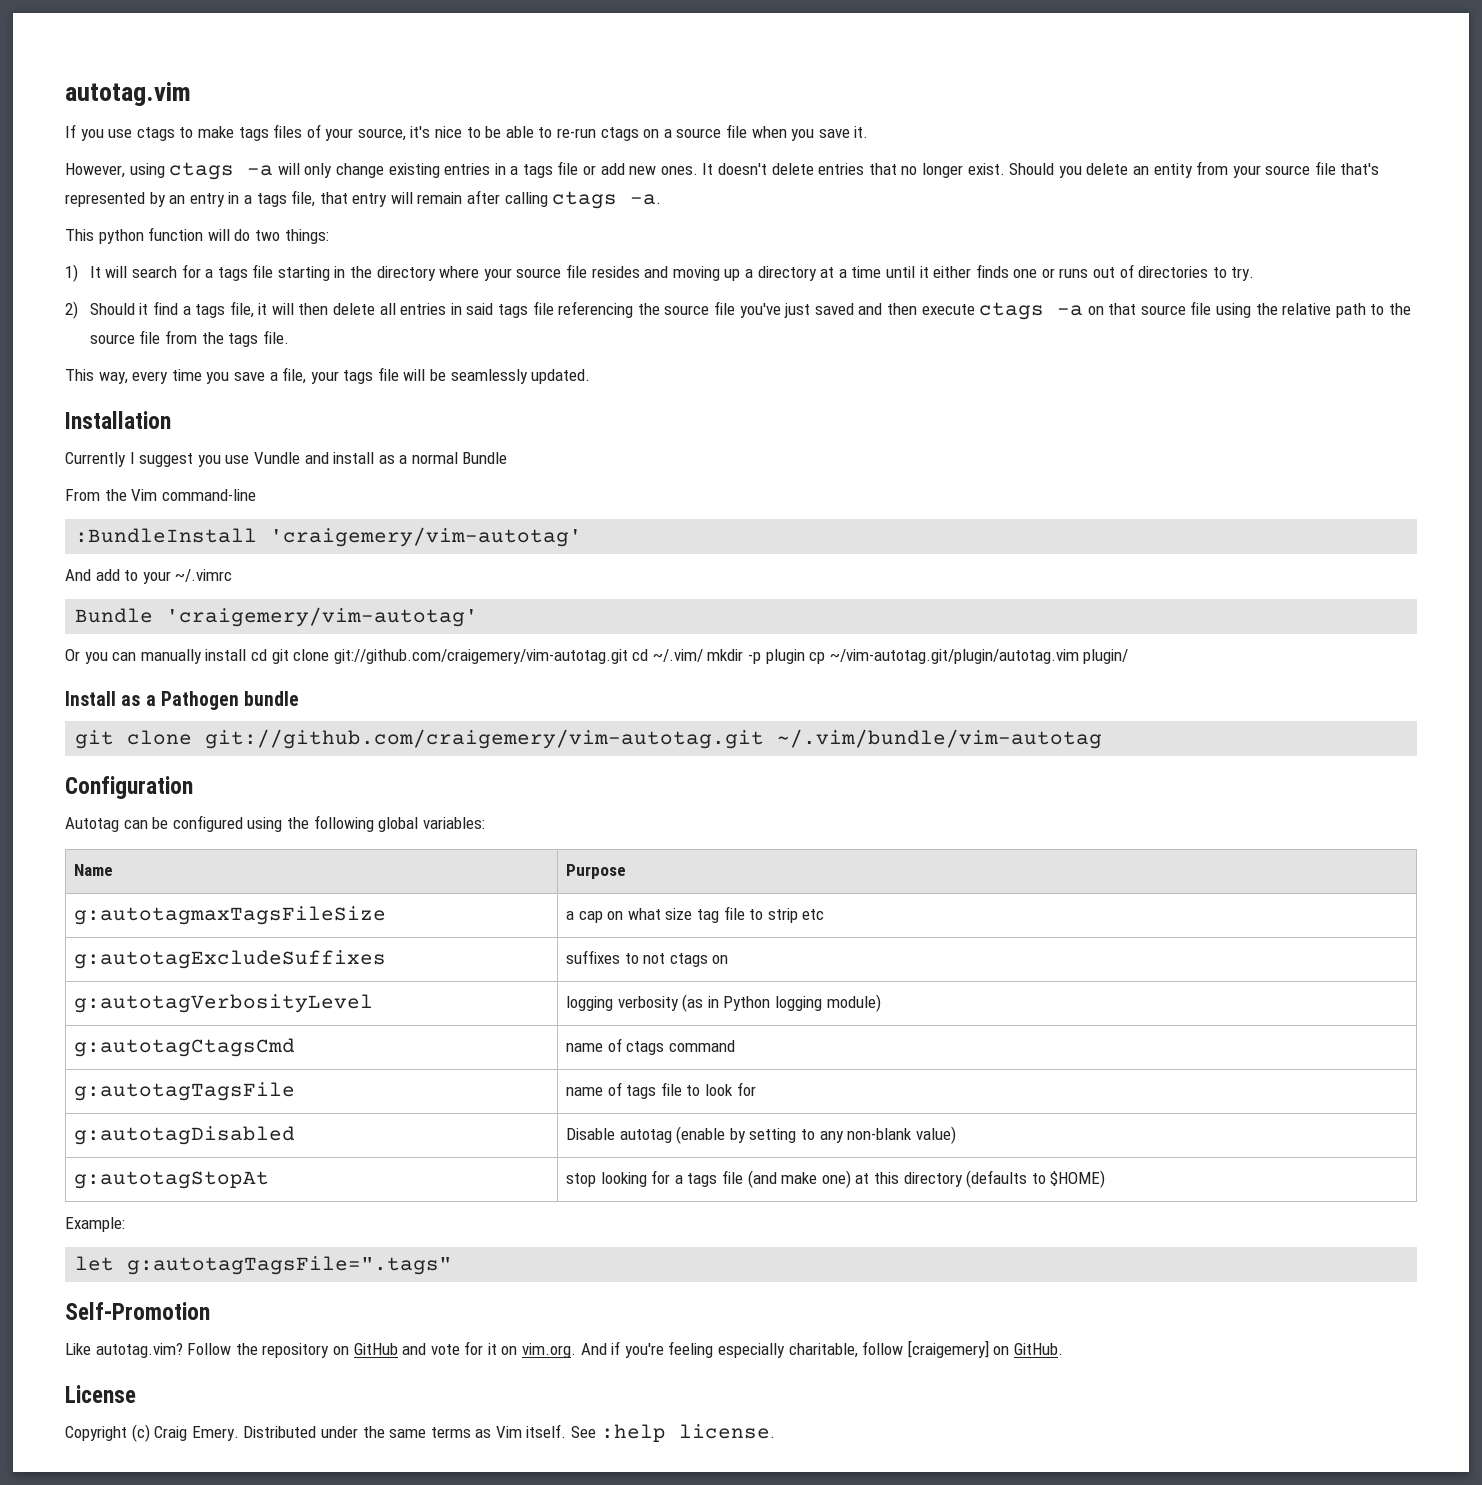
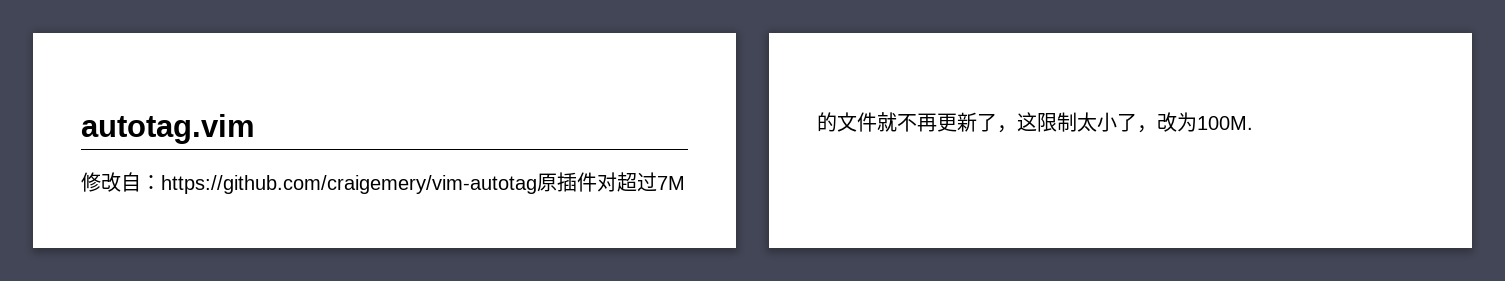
- If you use ctags to make tags files of your source, it's nice to be able to re-run ctags on a source file when you save it.
- However, using ctags -a will only change existing entries in a tags file or add new ones. It doesn't delete entries that no longer exist. Should you delete an entity from your source file that's represented by an entry in a tags file, that entry will remain after calling ctags -a.
- This python function will do two things:
- 1) It will search for a tags file starting in the directory where your source file resides and moving up a directory at a time until it either finds one or runs out of directories to try.
- 2) Should it find a tags file, it will then delete all entries in said tags file referencing the source file you've just saved and then execute ctags -a on that source file using the relative path to the source file from the tags file.
- This way, every time you save a file, your tags file will be seamlessly updated.
- Installation
- Currently I suggest you use Vundle and install as a normal Bundle
- From the Vim command-line
- :BundleInstall 'craigemery/vim-autotag'
- And add to your ~/.vimrc
- Bundle 'craigemery/vim-autotag'
- Or you can manually install cd git clone git://github.com/craigemery/vim-autotag.git cd ~/.vim/ mkdir -p plugin cp ~/vim-autotag.git/plugin/autotag.vim plugin/
- Install as a Pathogen bundle
- git clone git://github.com/craigemery/vim-autotag.git ~/.vim/bundle/vim-autotag
- Configuration
- Autotag can be configured using the following global variables:
- Name | Purpose
- g:autotagmaxTagsFileSize | a cap on what size tag file to strip etc
- g:autotagExcludeSuffixes | suffixes to not ctags on
- g:autotagVerbosityLevel | logging verbosity (as in Python logging module)
- g:autotagCtagsCmd | name of ctags command
- g:autotagTagsFile | name of tags file to look for
- g:autotagDisabled | Disable autotag (enable by setting to any non-blank value)
- g:autotagStopAt | stop looking for a tags file (and make one) at this directory (defaults to $HOME)
- Example:
- let g:autotagTagsFile=".tags"
- Self-Promotion
- Like autotag.vim? Follow the repository on GitHub and vote for it on vim.org. And if you're feeling especially charitable, follow [craigemery] on GitHub.
- License
- Copyright (c) Craig Emery. Distributed under the same terms as Vim itself. See :help license.
+ 修改自：https://github.com/craigemery/vim-autotag原插件对超过7M的文件就不再更新了，这限制太小了，改为100M.

